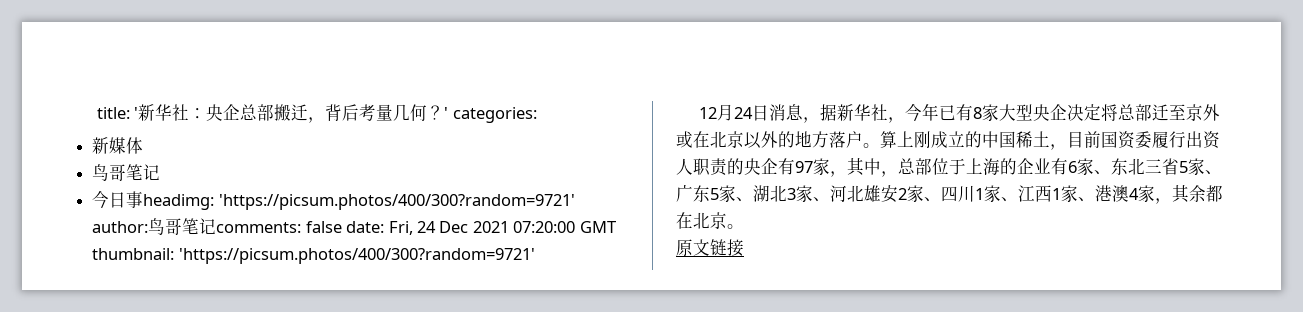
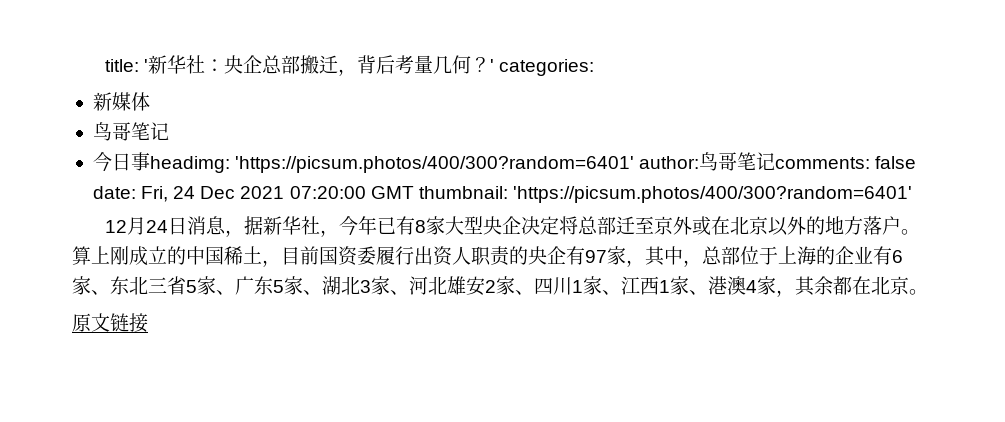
- 今日事headimg: 'https://picsum.photos/400/300?random=9721' author:鸟哥笔记comments: false date: Fri, 24 Dec 2021 07:20:00 GMT thumbnail: 'https://picsum.photos/400/300?random=9721'
+ 今日事headimg: 'https://picsum.photos/400/300?random=6401' author:鸟哥笔记comments: false date: Fri, 24 Dec 2021 07:20:00 GMT thumbnail: 'https://picsum.photos/400/300?random=6401'

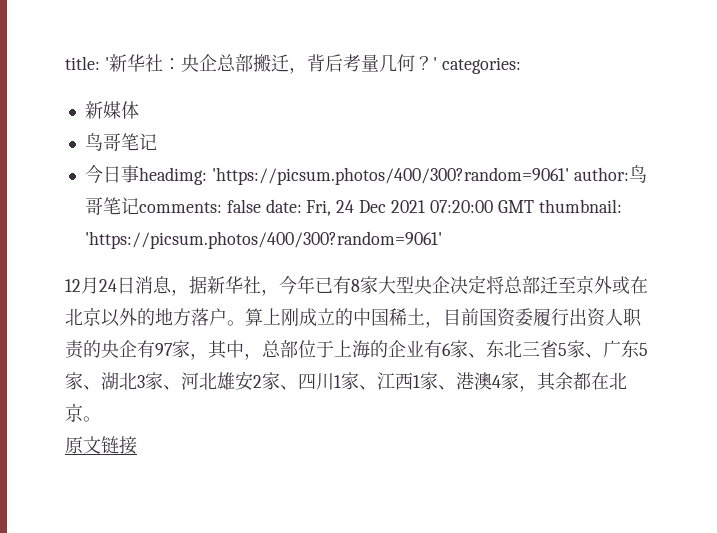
- 今日事headimg: 'https://picsum.photos/400/300?random=6401' author:鸟哥笔记comments: false date: Fri, 24 Dec 2021 07:20:00 GMT thumbnail: 'https://picsum.photos/400/300?random=6401'
+ 今日事headimg: 'https://picsum.photos/400/300?random=9061' author:鸟哥笔记comments: false date: Fri, 24 Dec 2021 07:20:00 GMT thumbnail: 'https://picsum.photos/400/300?random=9061'

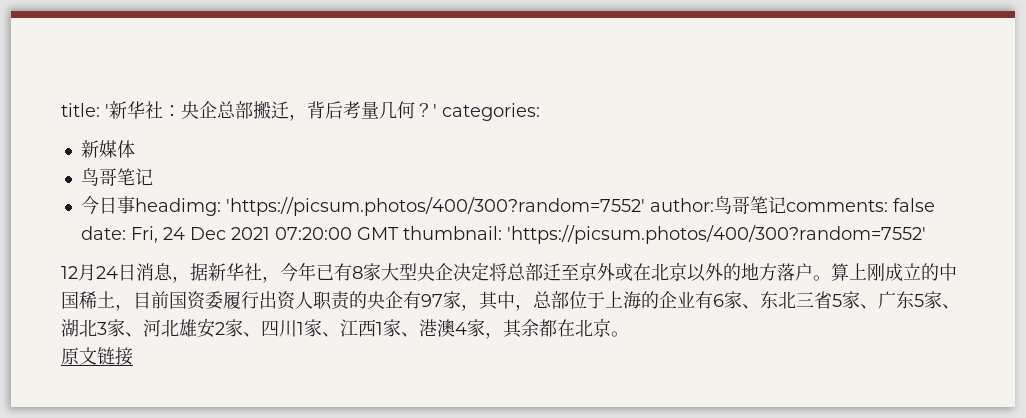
- 今日事headimg: 'https://picsum.photos/400/300?random=9061' author:鸟哥笔记comments: false date: Fri, 24 Dec 2021 07:20:00 GMT thumbnail: 'https://picsum.photos/400/300?random=9061'
+ 今日事headimg: 'https://picsum.photos/400/300?random=7552' author:鸟哥笔记comments: false date: Fri, 24 Dec 2021 07:20:00 GMT thumbnail: 'https://picsum.photos/400/300?random=7552'

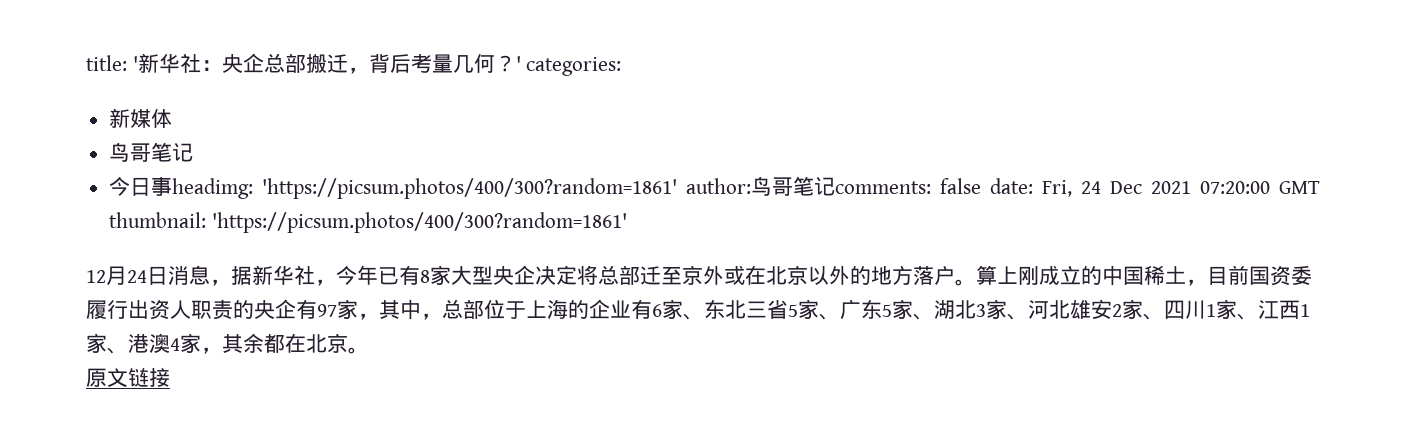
- 今日事headimg: 'https://picsum.photos/400/300?random=7552' author:鸟哥笔记comments: false date: Fri, 24 Dec 2021 07:20:00 GMT thumbnail: 'https://picsum.photos/400/300?random=7552'
+ 今日事headimg: 'https://picsum.photos/400/300?random=1861' author:鸟哥笔记comments: false date: Fri, 24 Dec 2021 07:20:00 GMT thumbnail: 'https://picsum.photos/400/300?random=1861'

